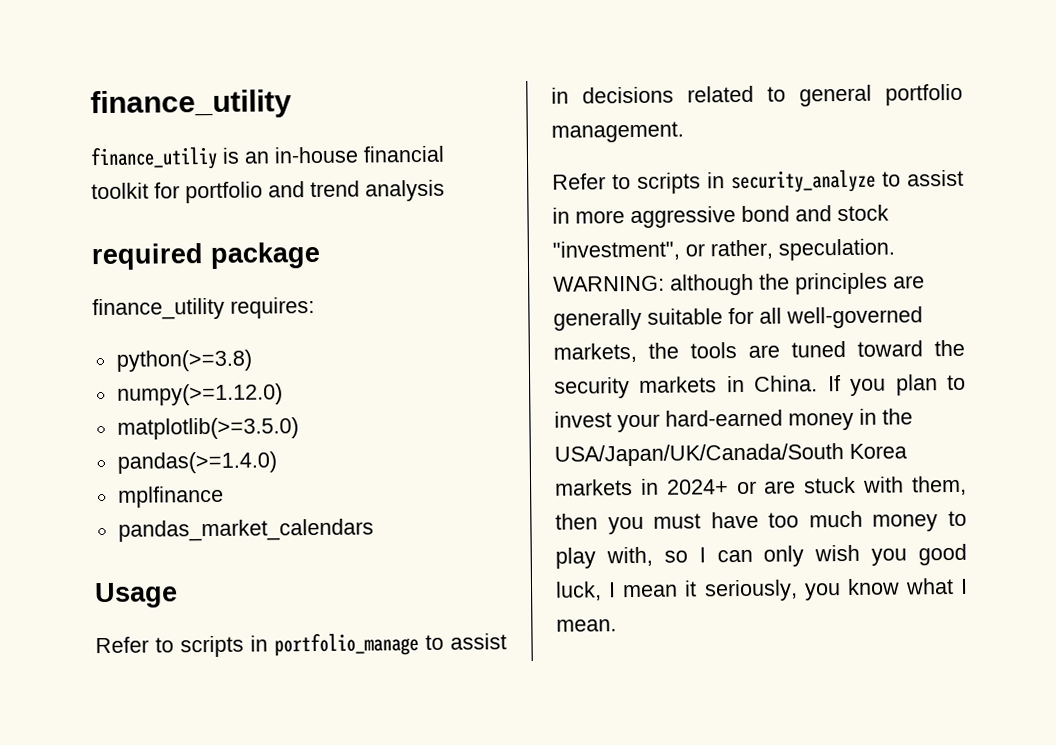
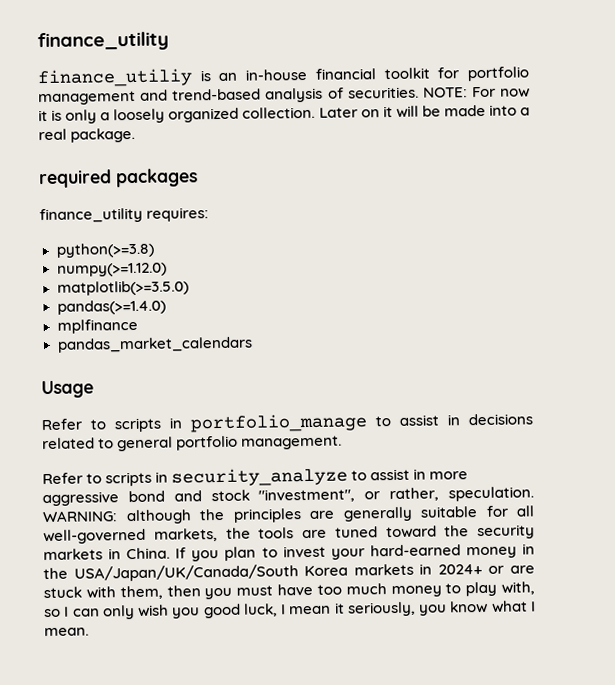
- finance_utiliy is an in-house financial toolkit for portfolio and trend analysis
+ finance_utiliy is an in-house financial toolkit for portfolio management and trend-based analysis of securities. NOTE: For now it is only a loosely organized collection. Later on it will be made into a real package.
- required package
+ required packages

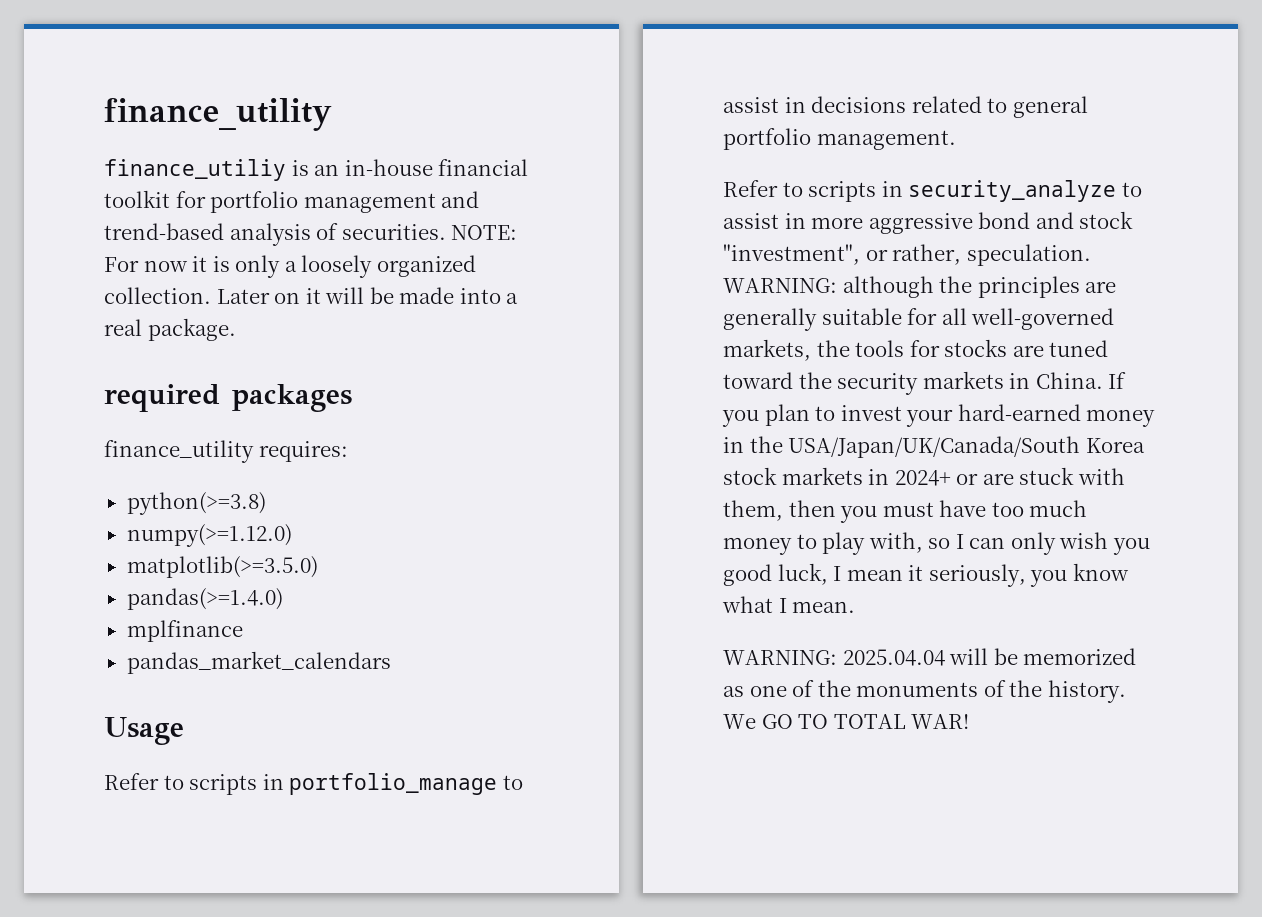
- WARNING: although the principles are generally suitable for all well-governed markets, the tools are tuned toward the security markets in China.
+ WARNING: although the principles are generally suitable for all well-governed markets, the tools for stocks are tuned toward the security markets in China.
- If you plan to invest your hard-earned money in the USA/Japan/UK/Canada/South Korea markets in 2024+ or are stuck with them, then you must have too much money to play with, so I can only wish you good luck, I mean it seriously, you know what I mean.
+ If you plan to invest your hard-earned money in the USA/Japan/UK/Canada/South Korea stock markets in 2024+ or are stuck with them, then you must have too much money to play with, so I can only wish you good luck, I mean it seriously, you know what I mean.
+ WARNING: 2025.04.04 will be memorized as one of the monuments of the history. We GO TO TOTAL WAR!

